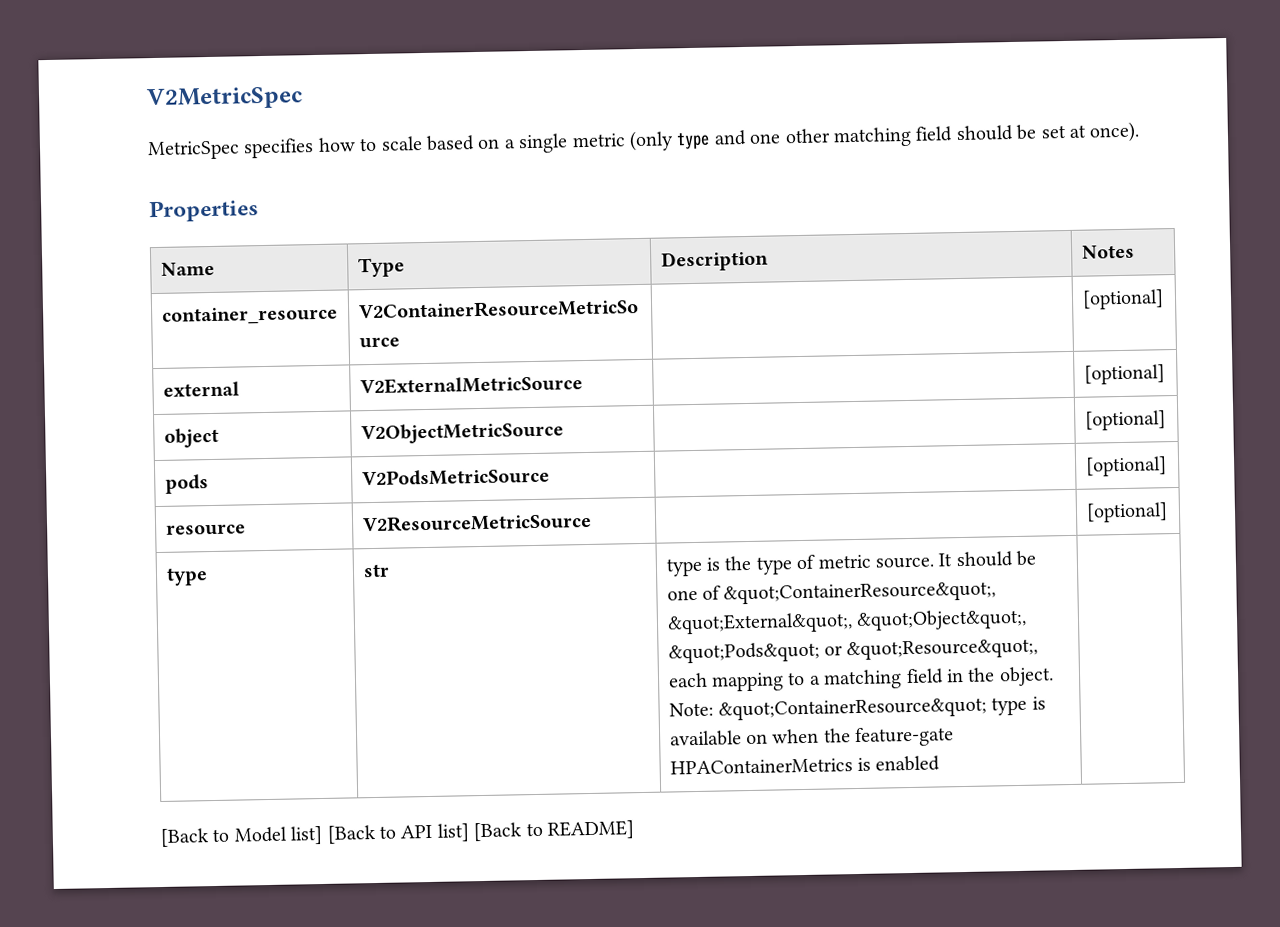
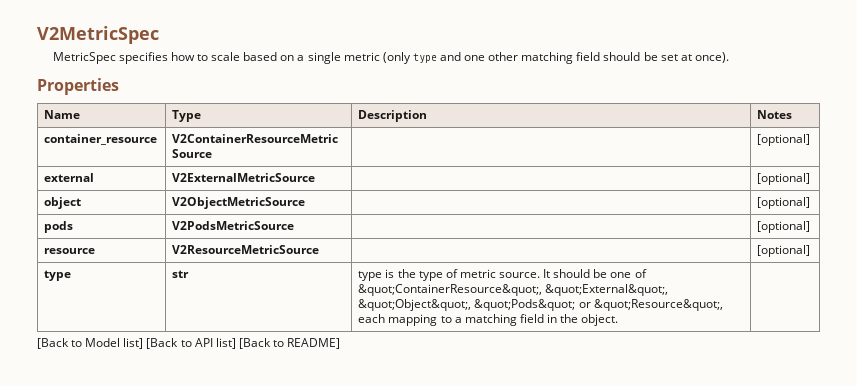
- Note: &quot;ContainerResource&quot; type is available on when the feature-gate HPAContainerMetrics is enabled

